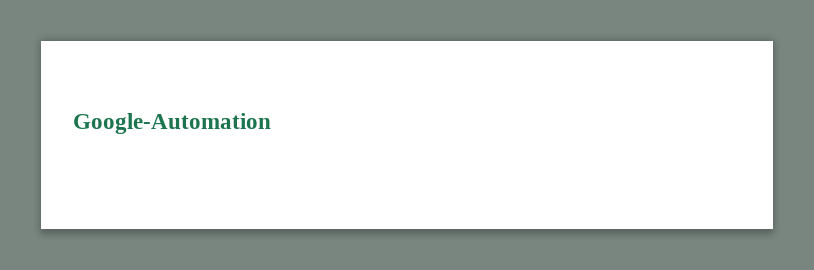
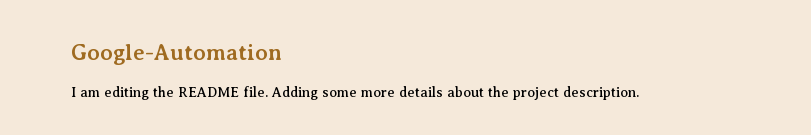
+ I am editing the README file. Adding some more details about the project description.

